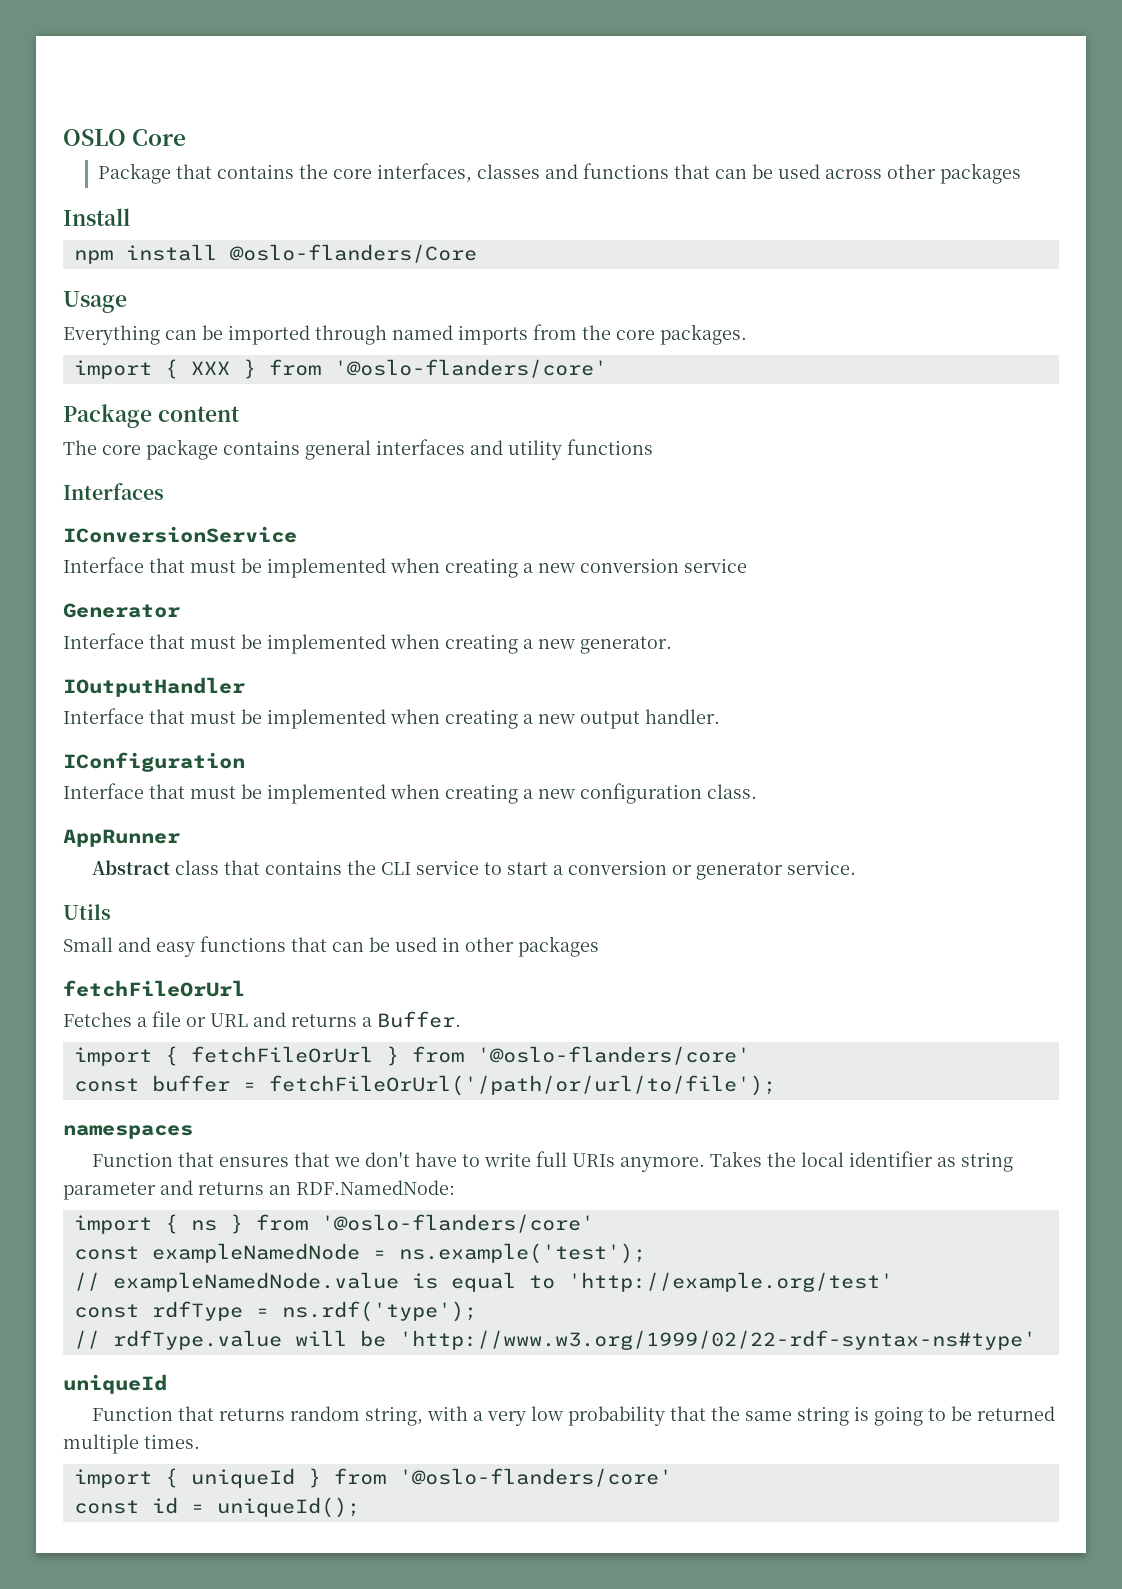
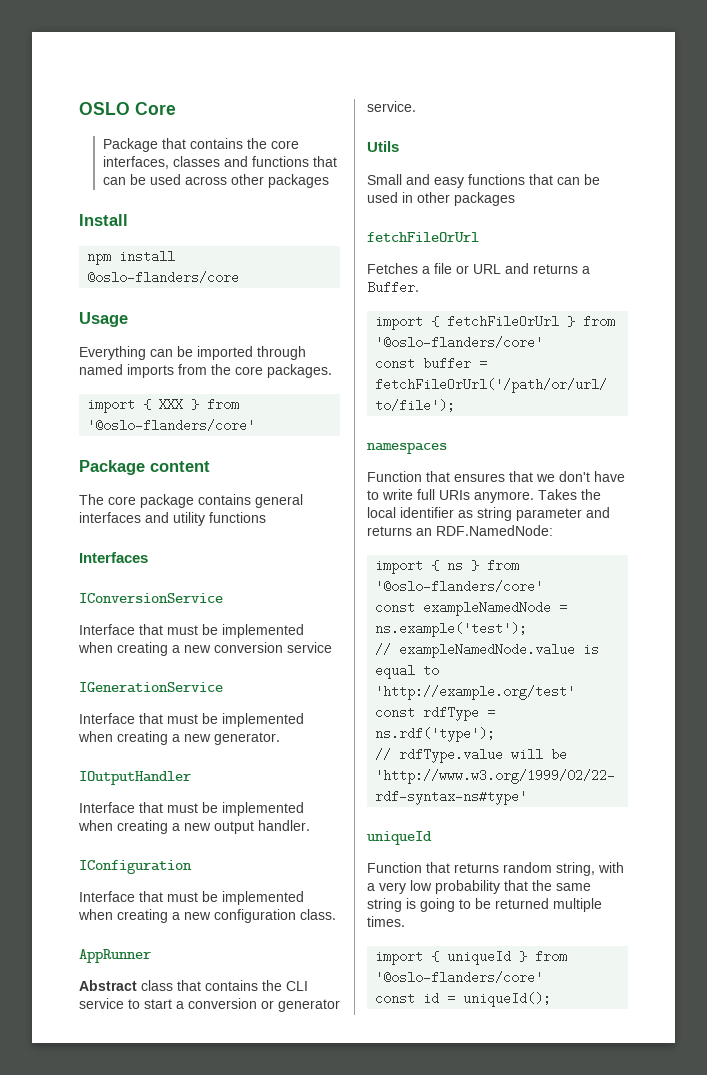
- npm install @oslo-flanders/Core
+ npm install @oslo-flanders/core
- Generator
+ IGenerationService

